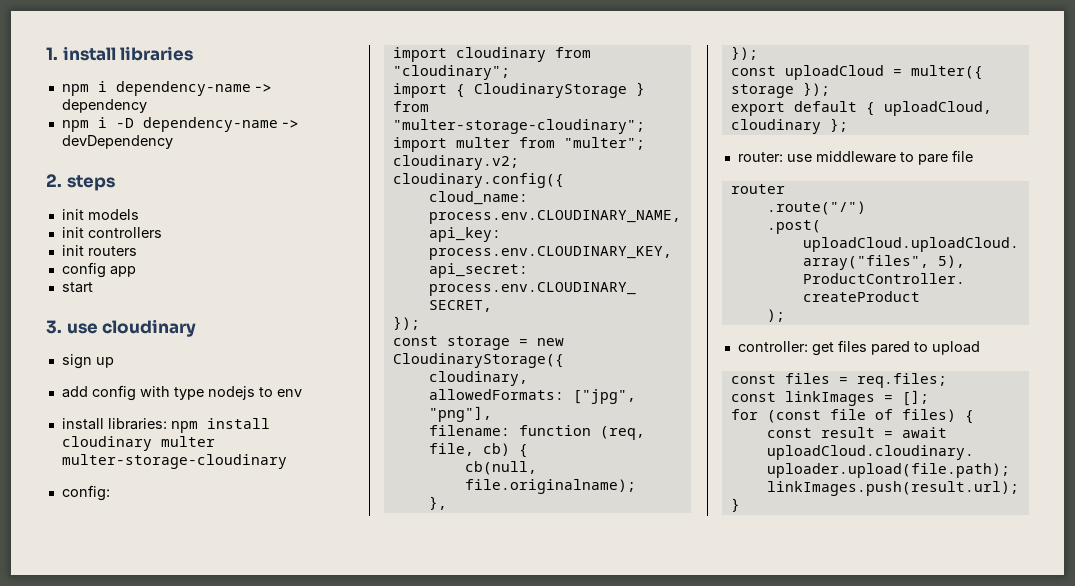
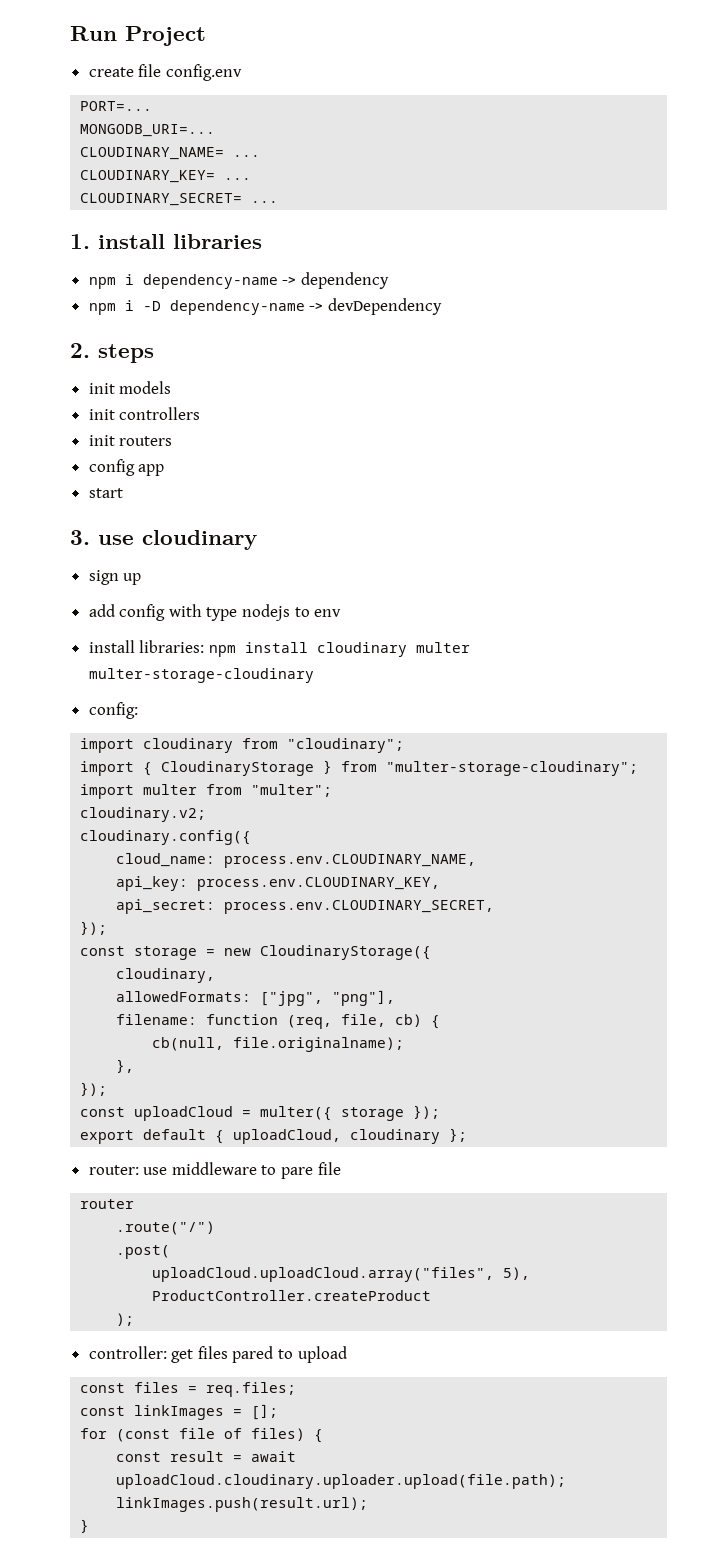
+ Run Project
+ create file config.env
+ PORT=...
+ MONGODB_URI=...
+ CLOUDINARY_NAME= ...
+ CLOUDINARY_KEY= ...
+ CLOUDINARY_SECRET= ...

